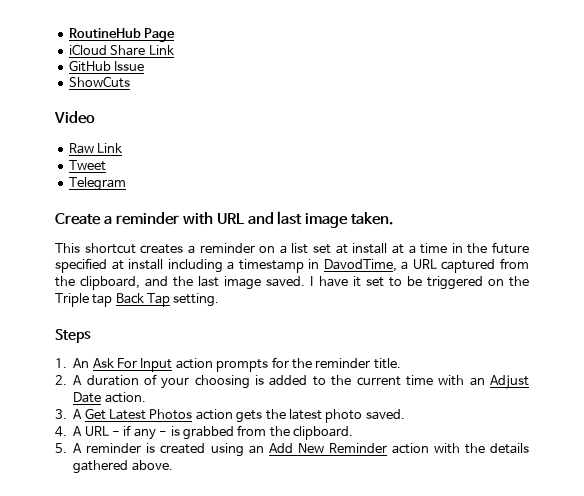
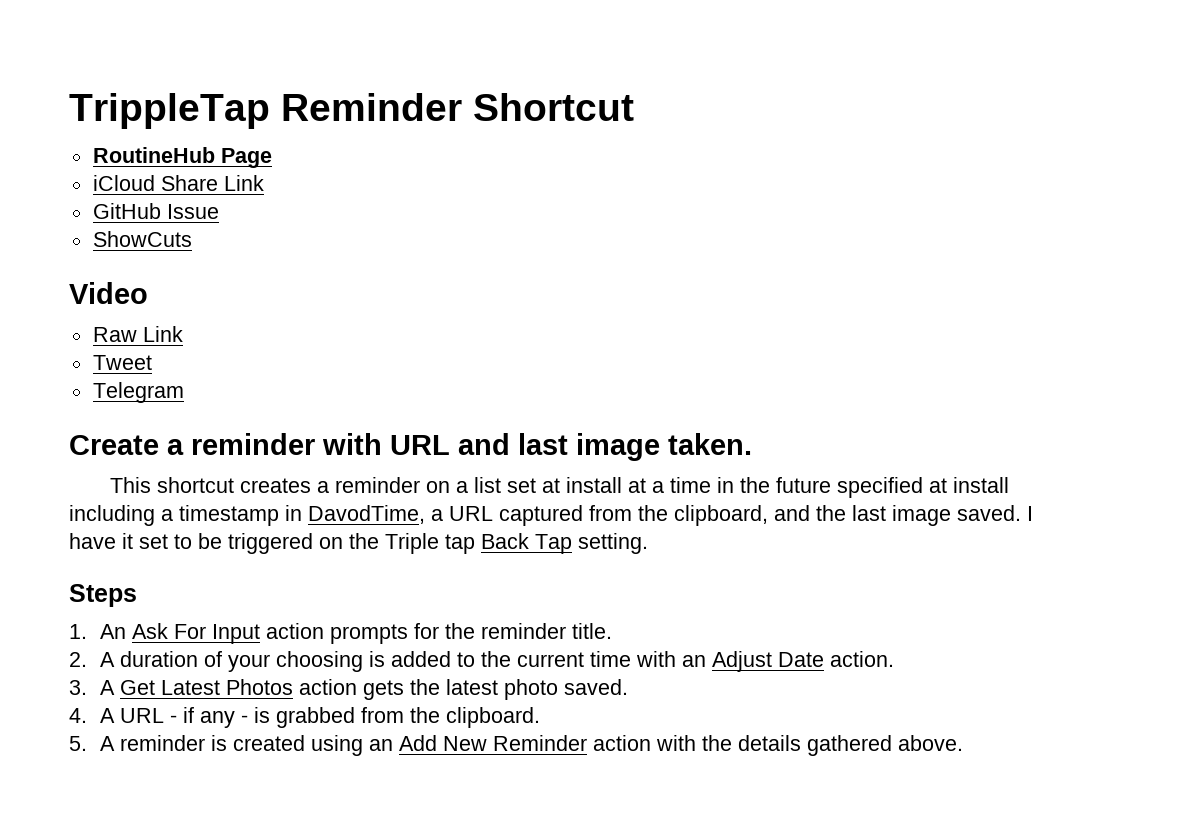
+ TrippleTap Reminder Shortcut

